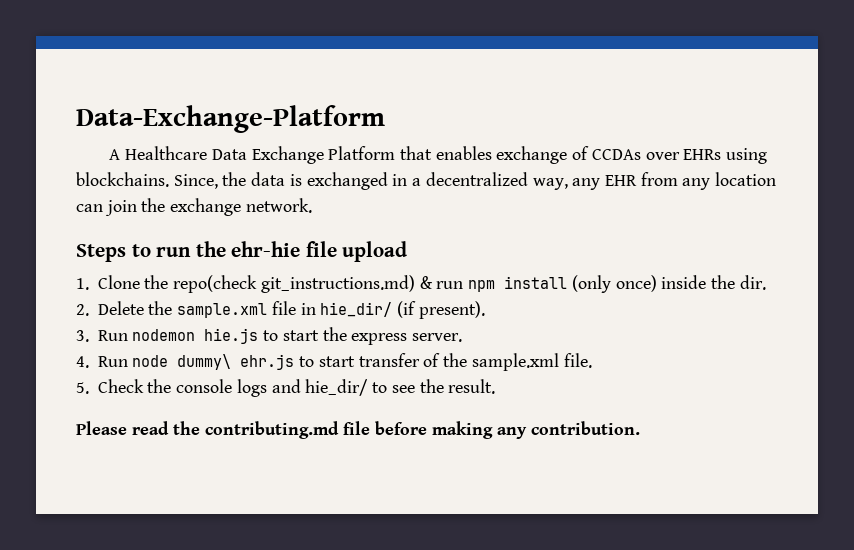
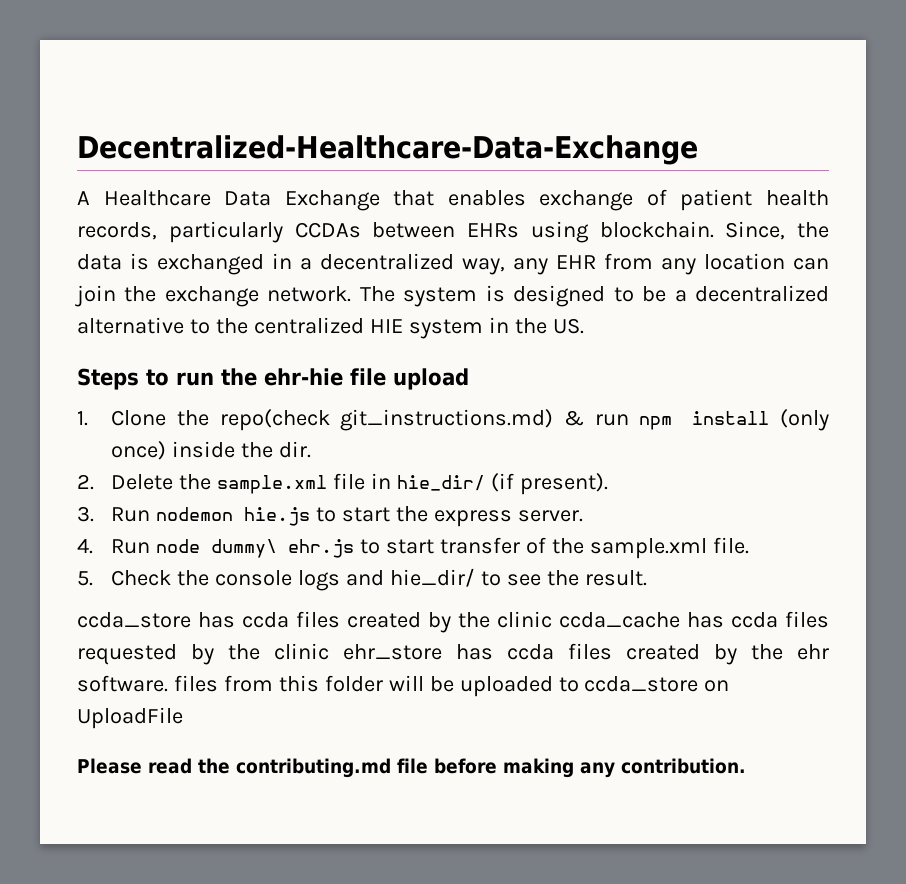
- Data-Exchange-Platform
+ Decentralized-Healthcare-Data-Exchange
- A Healthcare Data Exchange Platform that enables exchange of CCDAs over EHRs using blockchains.
+ A Healthcare Data Exchange that enables exchange of patient health records, particularly CCDAs between EHRs using blockchain.
+ The system is designed to be a decentralized alternative to the centralized HIE system in the US.
+ ccda_store has ccda files created by the clinic ccda_cache has ccda files requested by the clinic ehr_store has ccda files created by the ehr software. files from this folder will be uploaded to ccda_store on UploadFile

